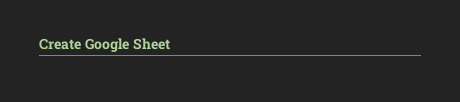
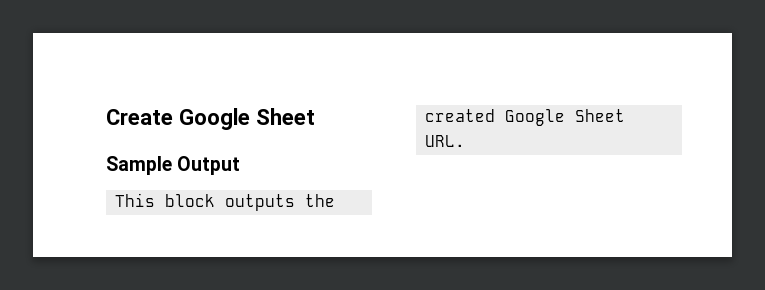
+ Sample Output
+ This block outputs the created Google Sheet URL.

